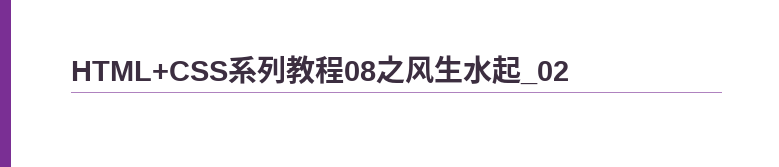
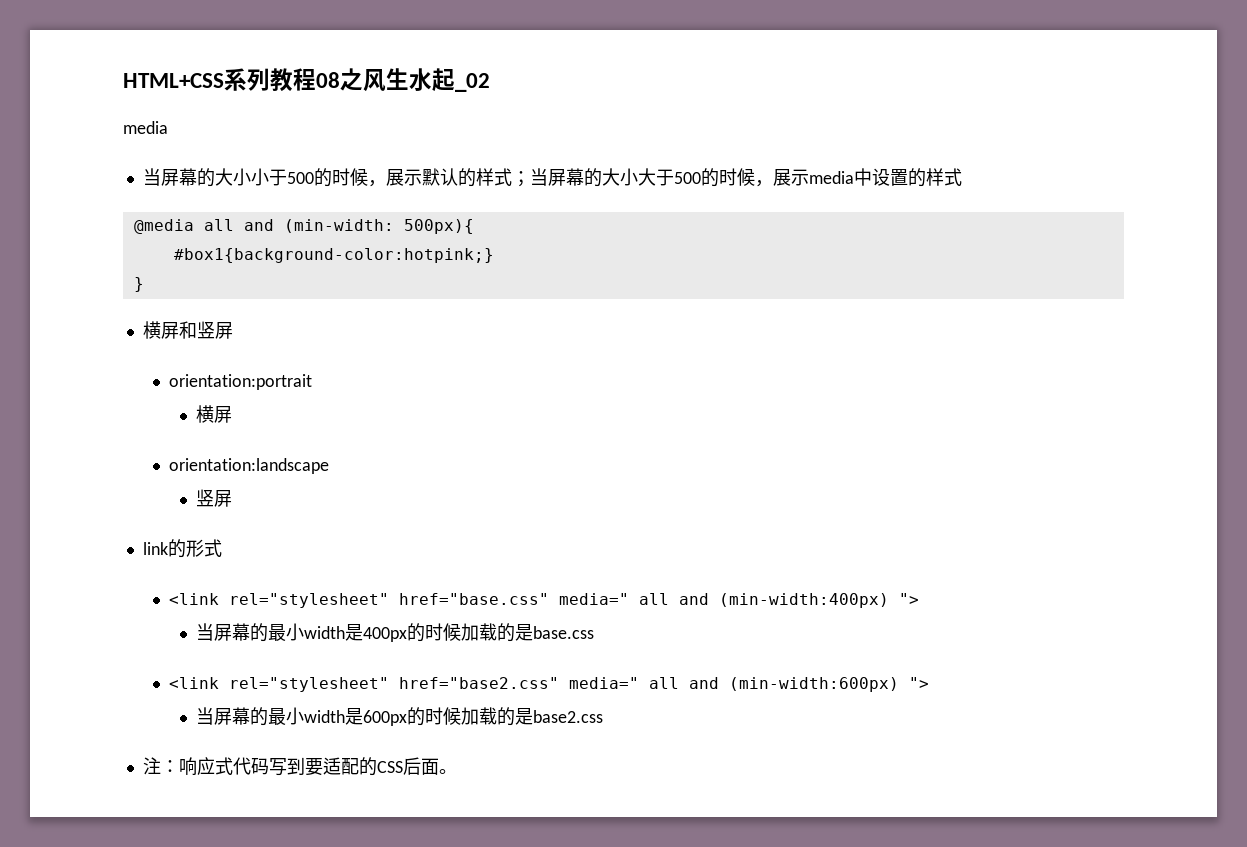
  HTML+CSS系列教程08之风生水起_02
+ media
+ 当屏幕的大小小于500的时候，展示默认的样式；当屏幕的大小大于500的时候，展示media中设置的样式
+ @media all and (min-width: 500px){
+ #box1{background-color:hotpink;}
+ }
+ 横屏和竖屏
+ orientation:portrait
+ 横屏
+ orientation:landscape
+ 竖屏
+ link的形式
+ <link rel="stylesheet" href="base.css" media=" all and (min-width:400px) ">
+ 当屏幕的最小width是400px的时候加载的是base.css
+ <link rel="stylesheet" href="base2.css" media=" all and (min-width:600px) ">
+ 当屏幕的最小width是600px的时候加载的是base2.css
+ 注：响应式代码写到要适配的CSS后面。

